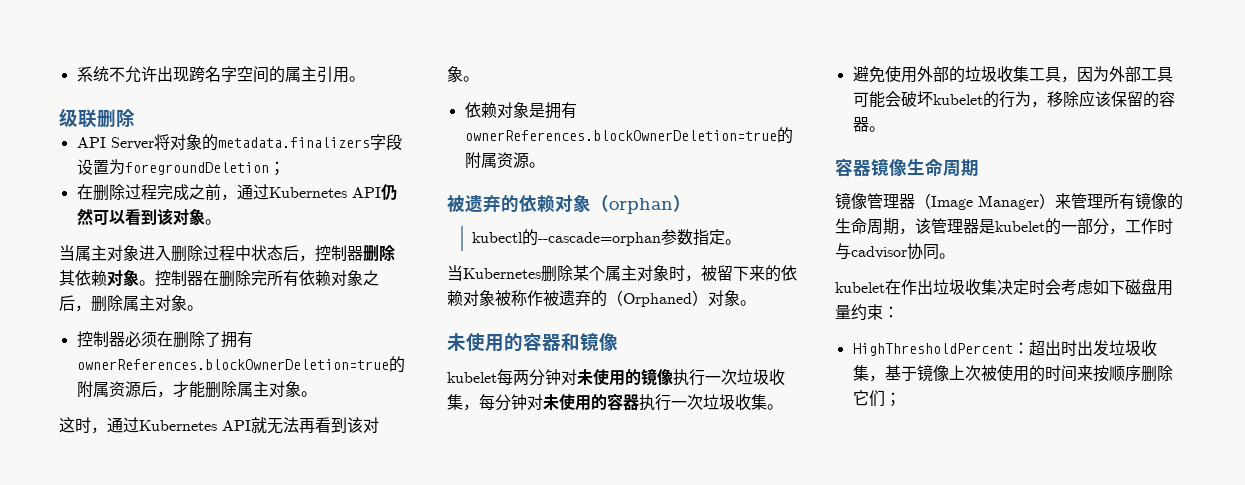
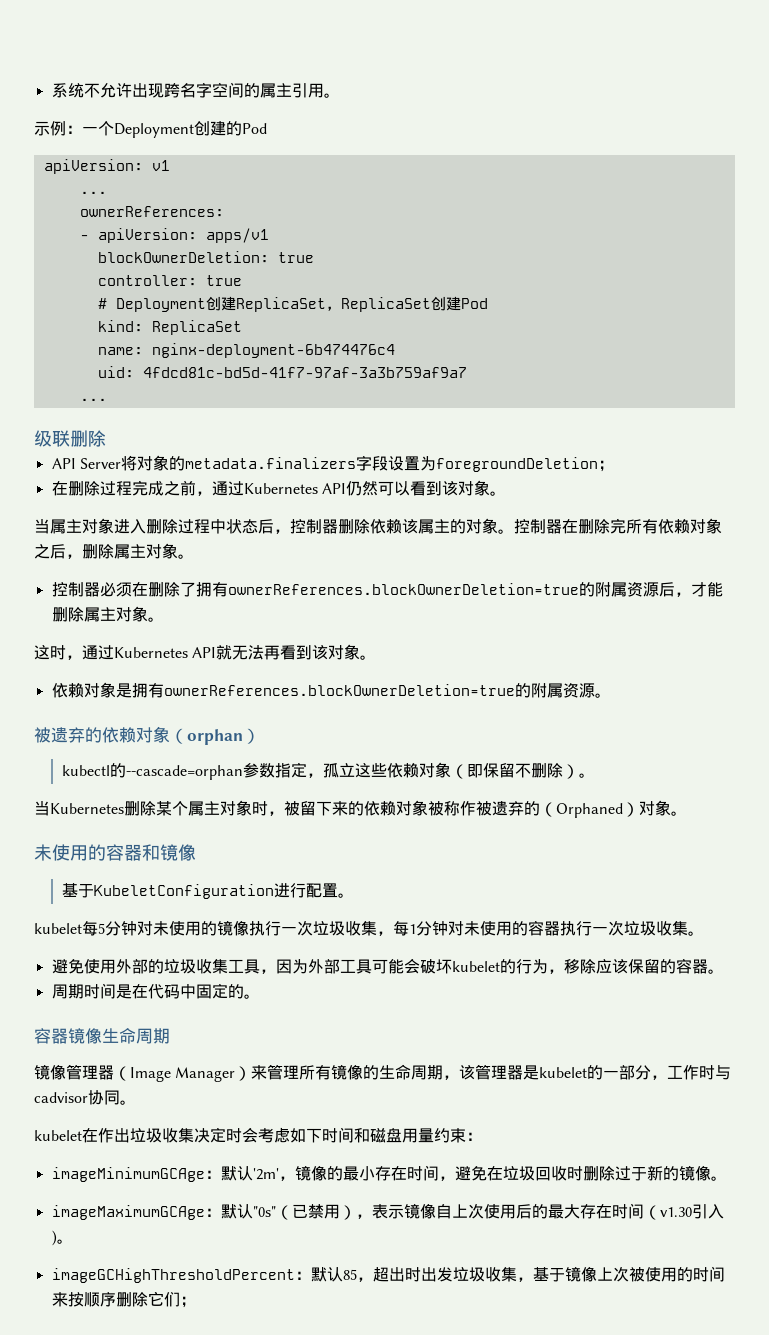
+ 示例：一个Deployment创建的Pod
+ apiVersion: v1
+ ...
+ ownerReferences:
+ - apiVersion: apps/v1
+ blockOwnerDeletion: true
+ controller: true
+ # Deployment创建ReplicaSet，ReplicaSet创建Pod
+ kind: ReplicaSet
+ name: nginx-deployment-6b474476c4
+ uid: 4fdcd81c-bd5d-41f7-97af-3a3b759af9a7
+ ...
- 当属主对象进入删除过程中状态后，控制器删除其依赖对象。
+ 当属主对象进入删除过程中状态后，控制器删除依赖该属主的对象。
- kubectl的--cascade=orphan参数指定。
+ kubectl的--cascade=orphan参数指定，孤立这些依赖对象（即保留不删除）。
+ 基于KubeletConfiguration进行配置。
- kubelet每两分钟对未使用的镜像执行一次垃圾收集，每分钟对未使用的容器执行一次垃圾收集。
+ kubelet每5分钟对未使用的镜像执行一次垃圾收集，每1分钟对未使用的容器执行一次垃圾收集。
+ 周期时间是在代码中固定的。
- kubelet在作出垃圾收集决定时会考虑如下磁盘用量约束：
+ kubelet在作出垃圾收集决定时会考虑如下时间和磁盘用量约束：
- HighThresholdPercent：超出时出发垃圾收集，基于镜像上次被使用的时间来按顺序删除它们；
+ imageMinimumGCAge：默认'2m'，镜像的最小存在时间，避免在垃圾回收时删除过于新的镜像。
+ imageMaximumGCAge：默认"0s"（已禁用），表示镜像自上次使用后的最大存在时间（v1.30引入)。
+ imageGCHighThresholdPercent：默认85，超出时出发垃圾收集，基于镜像上次被使用的时间来按顺序删除它们；

